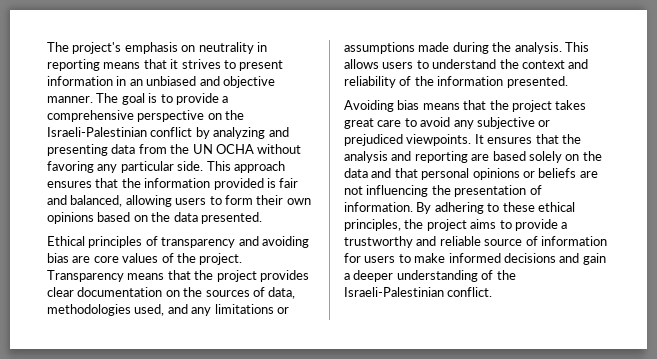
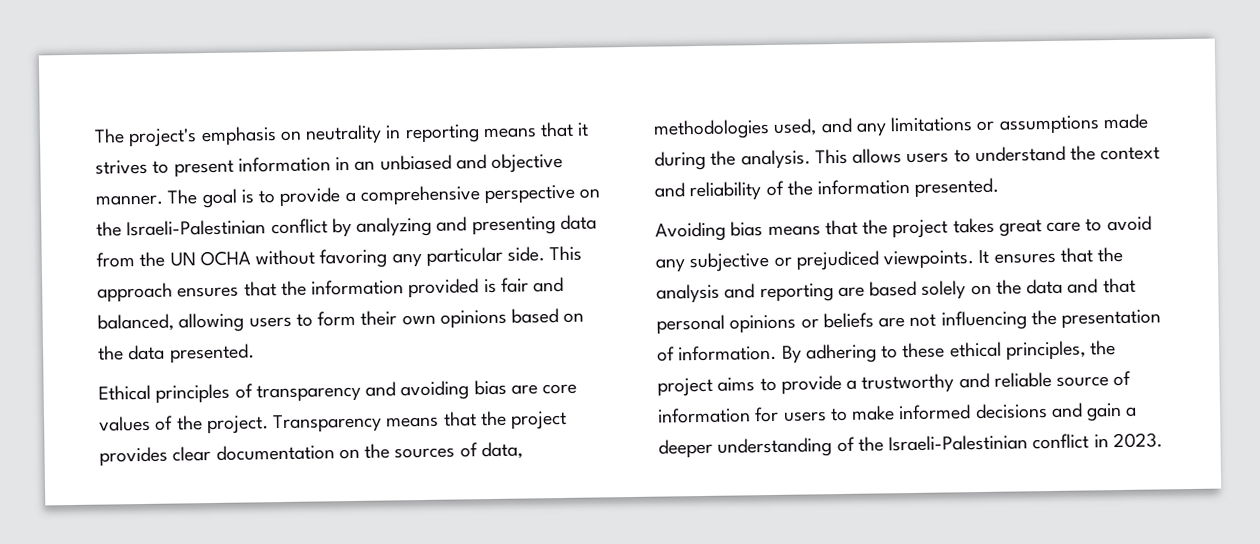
- By adhering to these ethical principles, the project aims to provide a trustworthy and reliable source of information for users to make informed decisions and gain a deeper understanding of the Israeli-Palestinian conflict.
+ By adhering to these ethical principles, the project aims to provide a trustworthy and reliable source of information for users to make informed decisions and gain a deeper understanding of the Israeli-Palestinian conflict in 2023.

